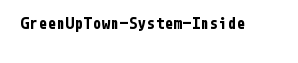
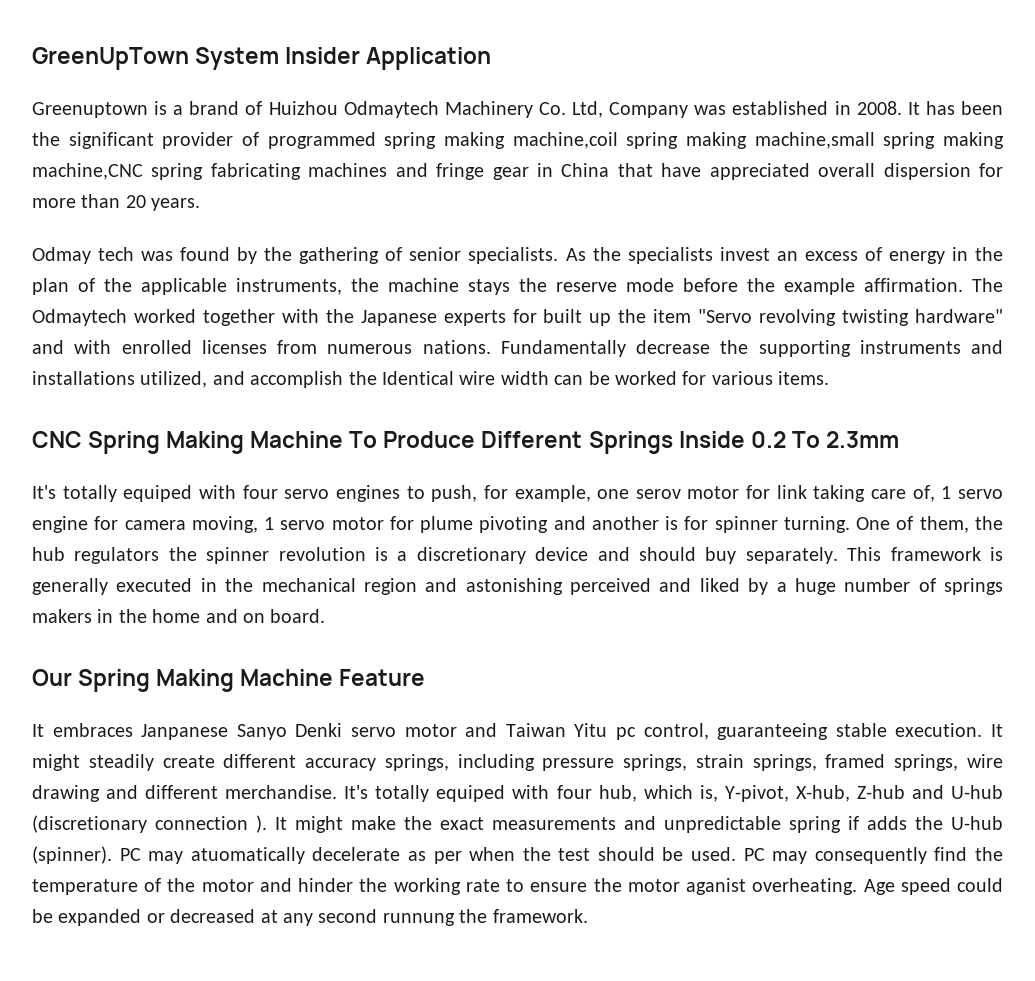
- GreenUpTown-System-Inside
+ GreenUpTown System Insider Application
+ Greenuptown is a brand of Huizhou Odmaytech Machinery Co. Ltd, Company was established in 2008. It has been the significant provider of programmed spring making machine,coil spring making machine,small spring making machine,CNC spring fabricating machines and fringe gear in China that have appreciated overall dispersion for more than 20 years.
+ Odmay tech was found by the gathering of senior specialists. As the specialists invest an excess of energy in the plan of the applicable instruments, the machine stays the reserve mode before the example affirmation. The Odmaytech worked together with the Japanese experts for built up the item "Servo revolving twisting hardware" and with enrolled licenses from numerous nations. Fundamentally decrease the supporting instruments and installations utilized, and accomplish the Identical wire width can be worked for various items.
+ CNC Spring Making Machine To Produce Different Springs Inside 0.2 To 2.3mm
+ It's totally equiped with four servo engines to push, for example, one serov motor for link taking care of, 1 servo engine for camera moving, 1 servo motor for plume pivoting and another is for spinner turning. One of them, the hub regulators the spinner revolution is a discretionary device and should buy separately. This framework is generally executed in the mechanical region and astonishing perceived and liked by a huge number of springs makers in the home and on board.
+ Our Spring Making Machine Feature
+ It embraces Janpanese Sanyo Denki servo motor and Taiwan Yitu pc control, guaranteeing stable execution. It might steadily create different accuracy springs, including pressure springs, strain springs, framed springs, wire drawing and different merchandise. It's totally equiped with four hub, which is, Y-pivot, X-hub, Z-hub and U-hub (discretionary connection ). It might make the exact measurements and unpredictable spring if adds the U-hub (spinner). PC may atuomatically decelerate as per when the test should be used. PC may consequently find the temperature of the motor and hinder the working rate to ensure the motor aganist overheating. Age speed could be expanded or decreased at any second runnung the framework.

